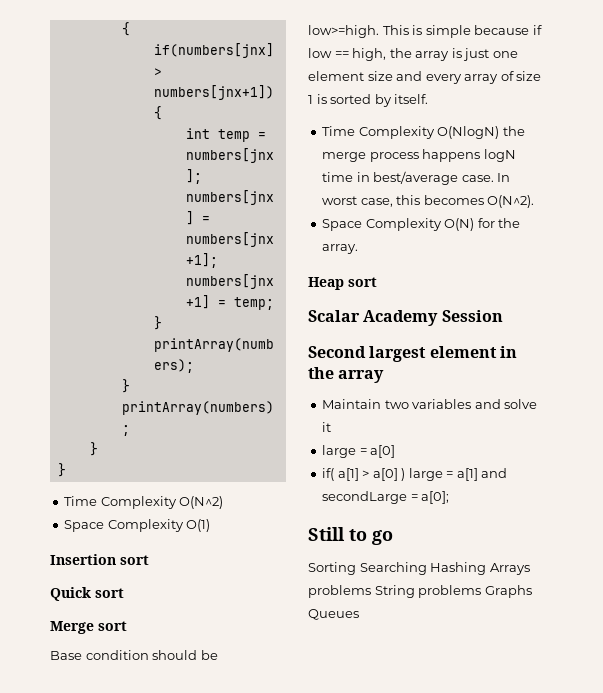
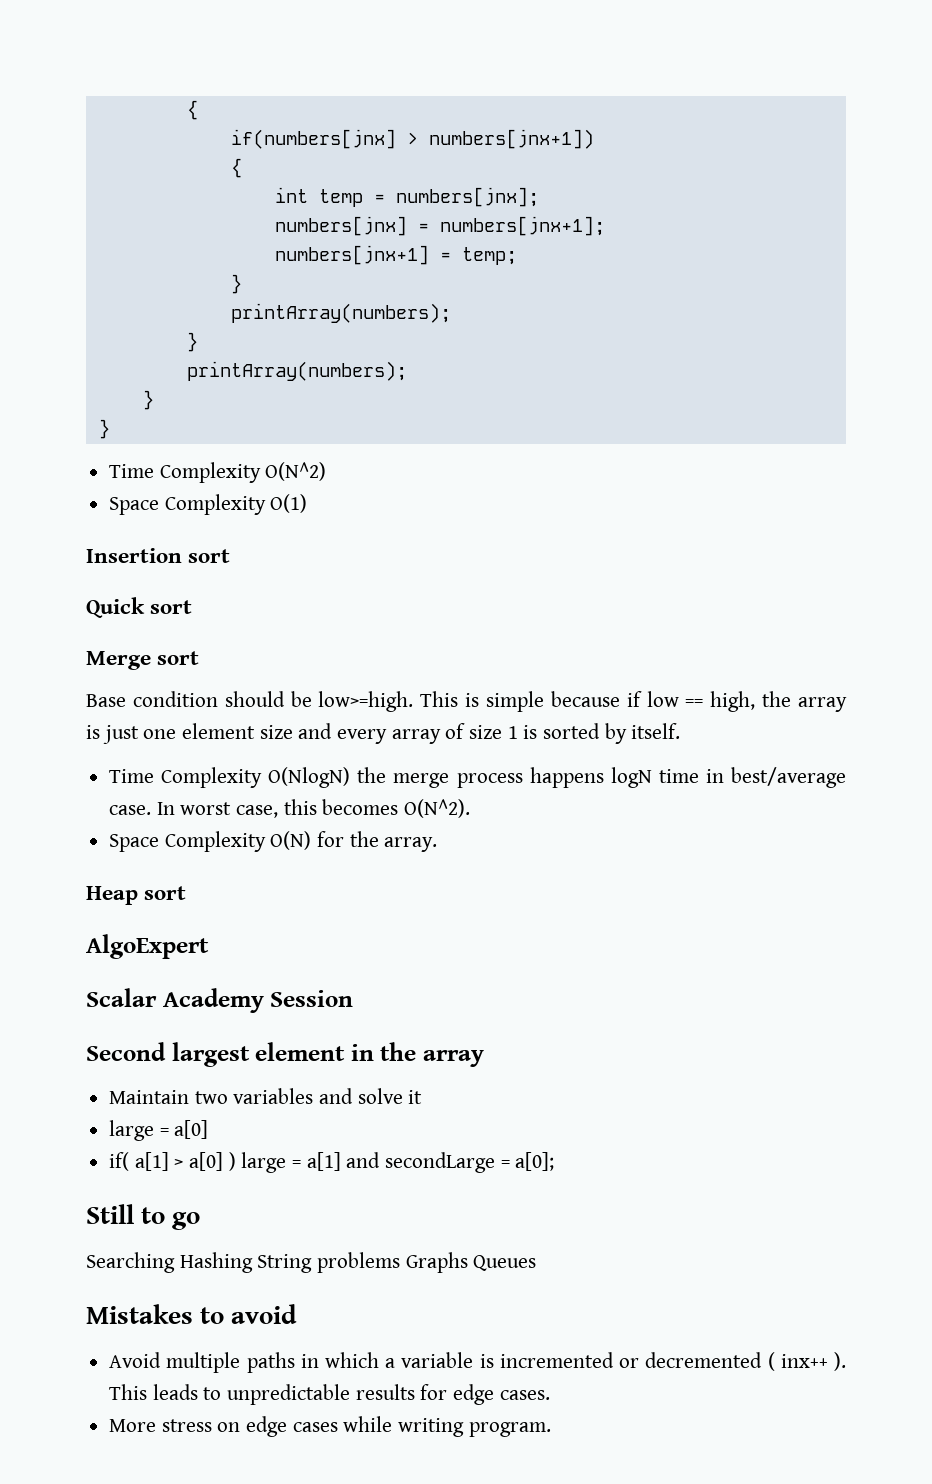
+ AlgoExpert
- Sorting Searching Hashing Arrays problems String problems Graphs Queues
+ Searching Hashing String problems Graphs Queues
+ Mistakes to avoid
+ Avoid multiple paths in which a variable is incremented or decremented ( inx++ ). This leads to unpredictable results for edge cases.
+ More stress on edge cases while writing program.

